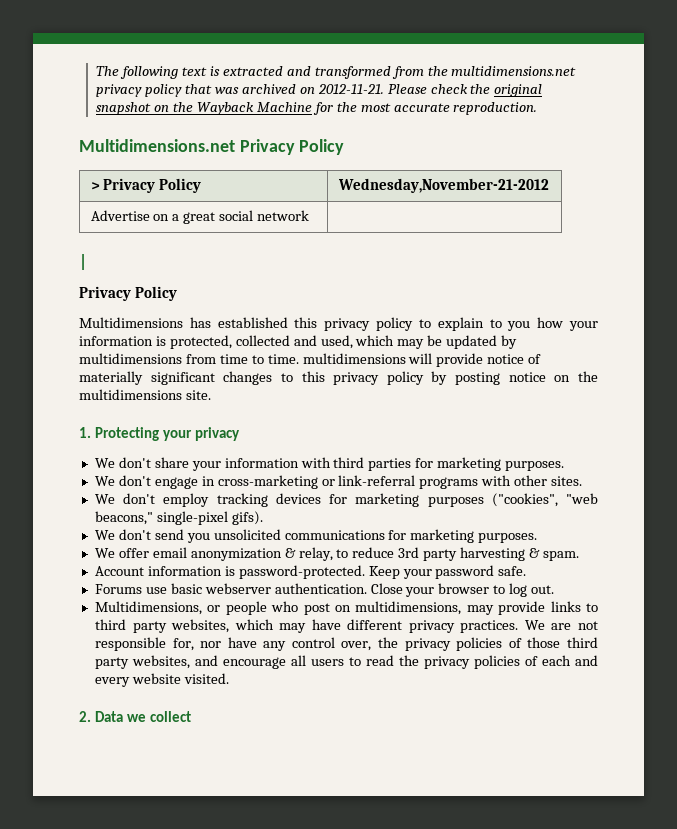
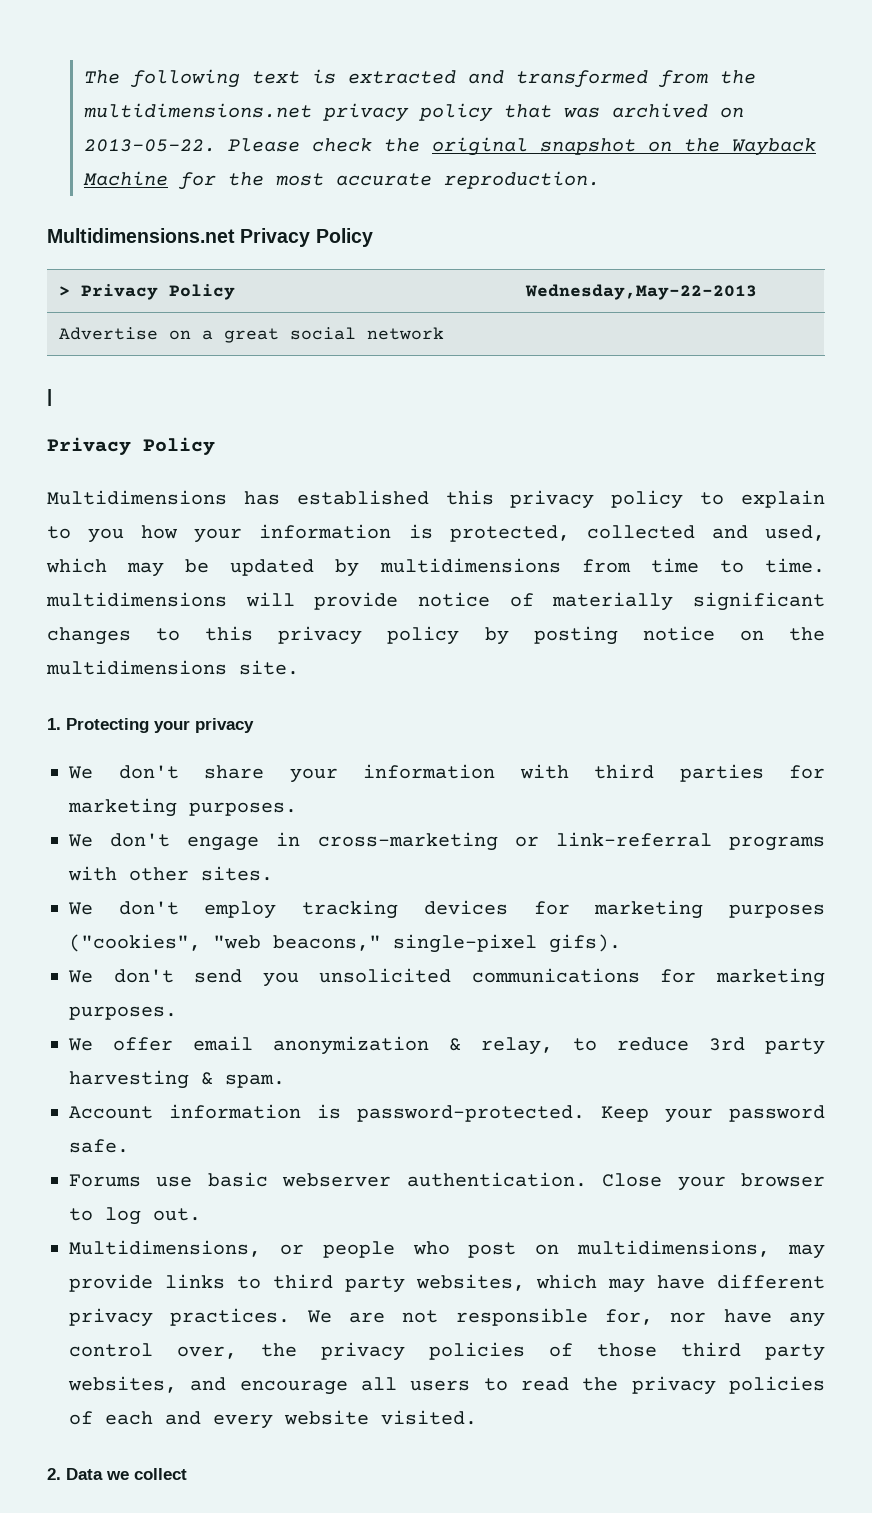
- The following text is extracted and transformed from the multidimensions.net privacy policy that was archived on 2012-11-21.
+ The following text is extracted and transformed from the multidimensions.net privacy policy that was archived on 2013-05-22.
- > Privacy Policy | Wednesday,November-21-2012
+ > Privacy Policy | Wednesday,May-22-2013

